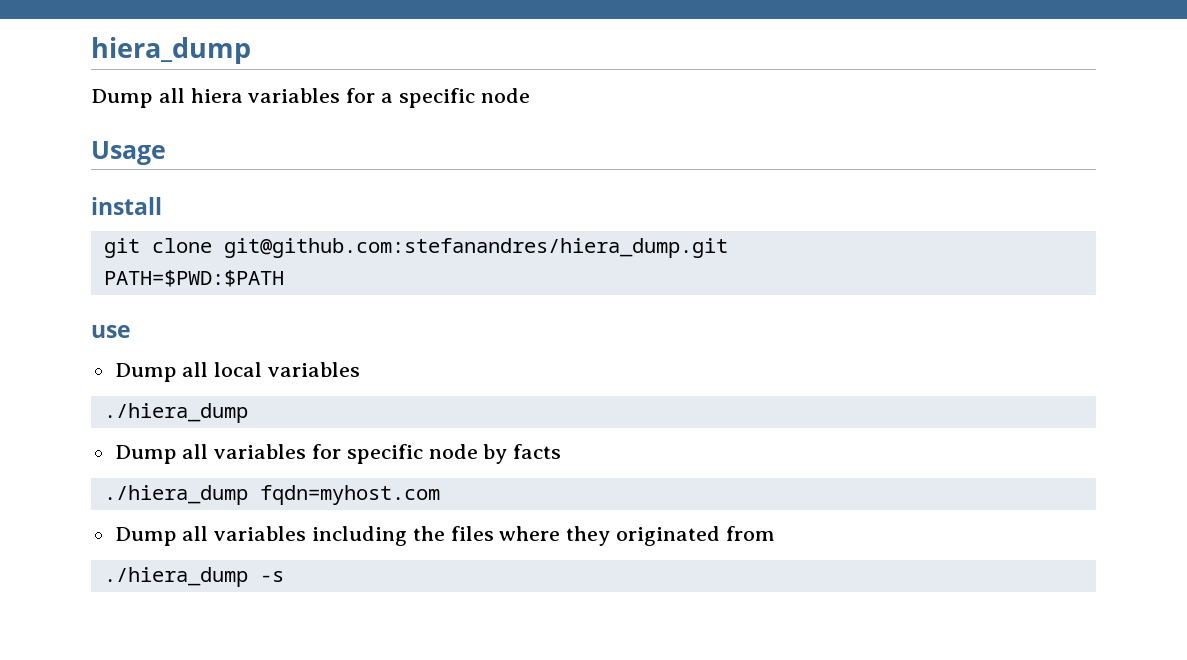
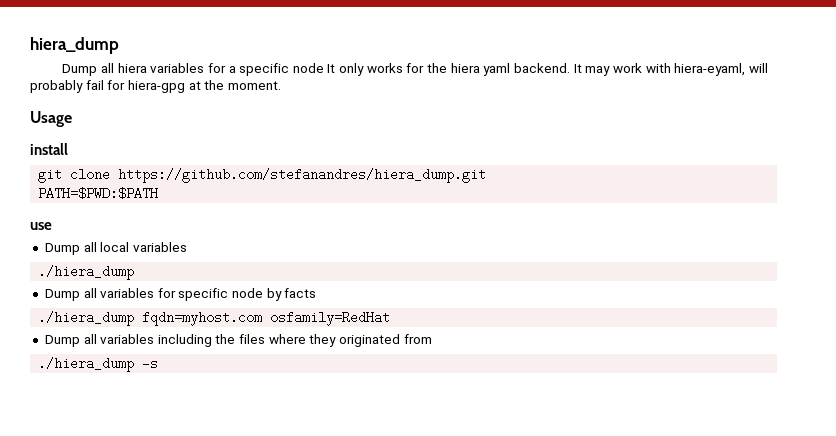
- Dump all hiera variables for a specific node
+ Dump all hiera variables for a specific node It only works for the hiera yaml backend. It may work with hiera-eyaml, will probably fail for hiera-gpg at the moment.
- git clone git@github.com:stefanandres/hiera_dump.git
+ git clone https://github.com/stefanandres/hiera_dump.git
- ./hiera_dump fqdn=myhost.com
+ ./hiera_dump fqdn=myhost.com osfamily=RedHat

